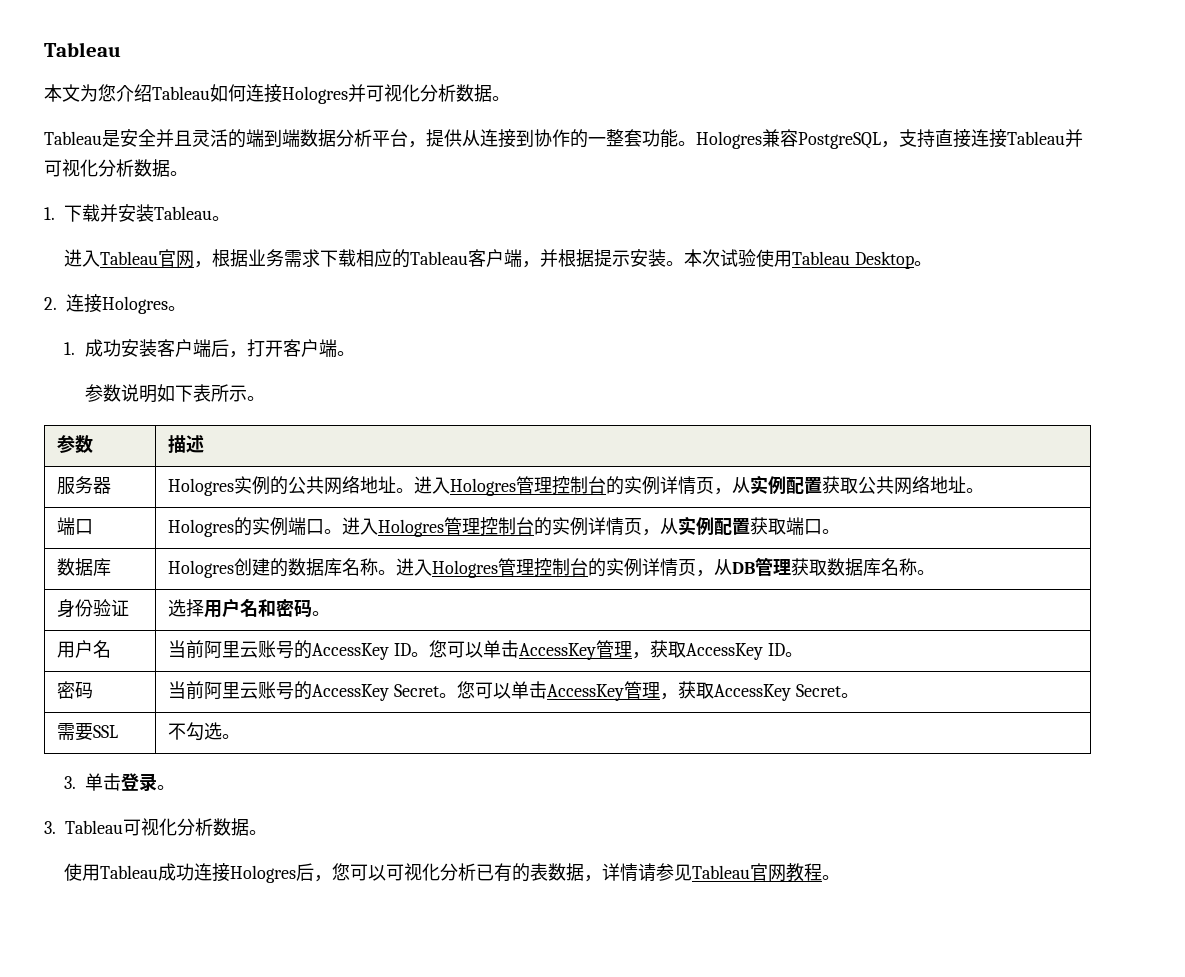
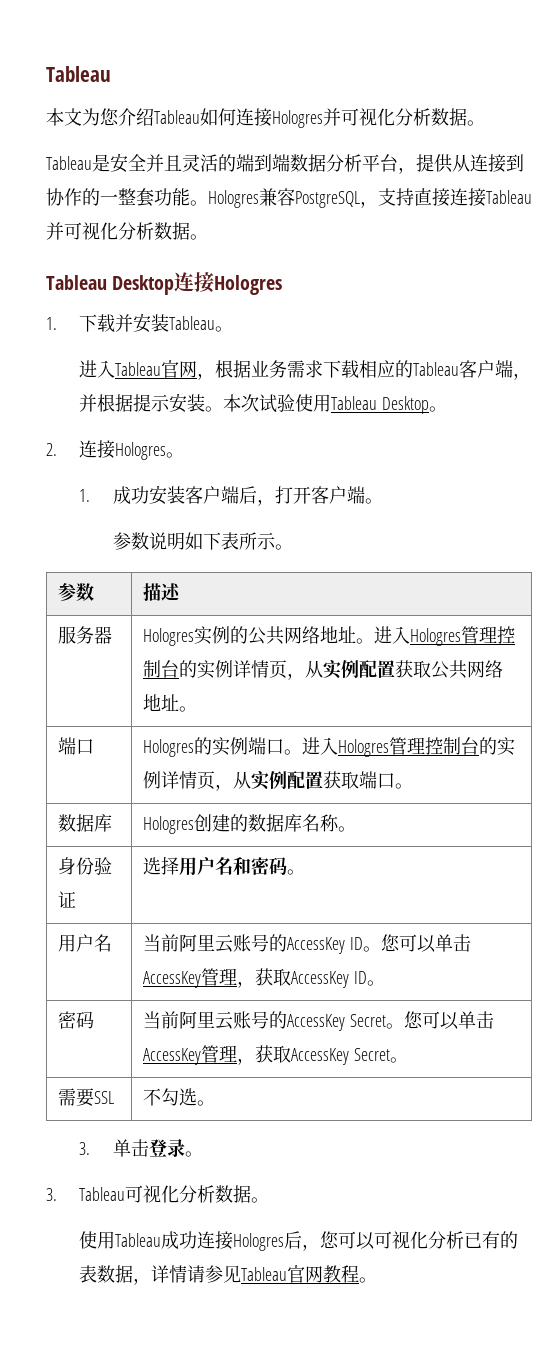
+ Tableau Desktop连接Hologres
- 数据库 | Hologres创建的数据库名称。进入Hologres管理控制台的实例详情页，从DB管理获取数据库名称。
+ 数据库 | Hologres创建的数据库名称。

